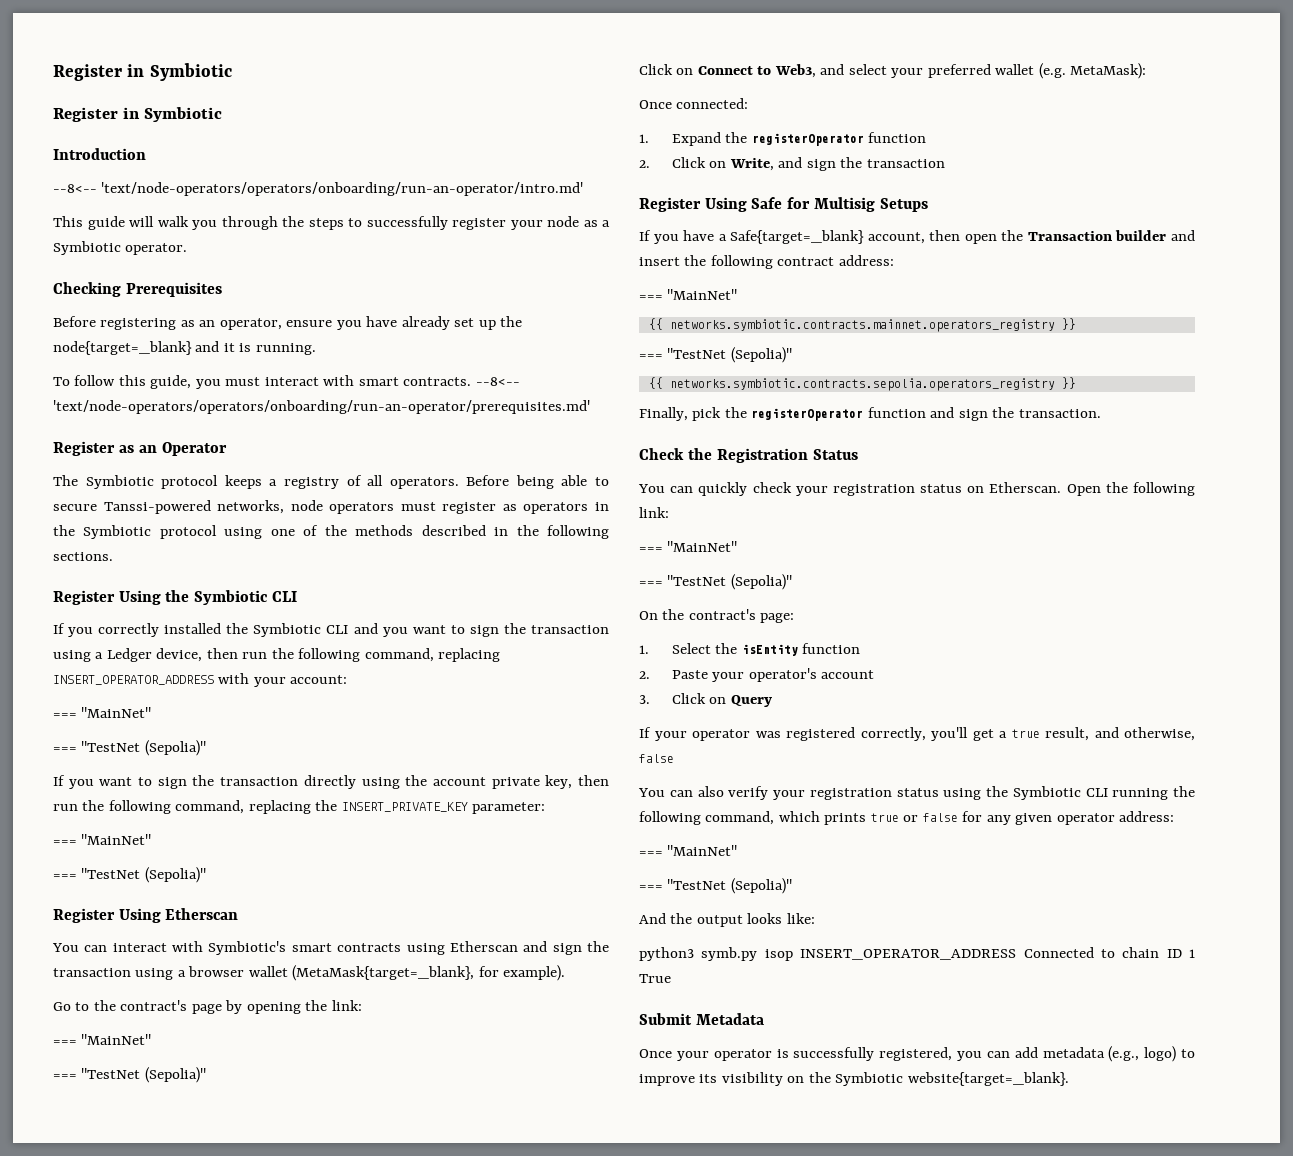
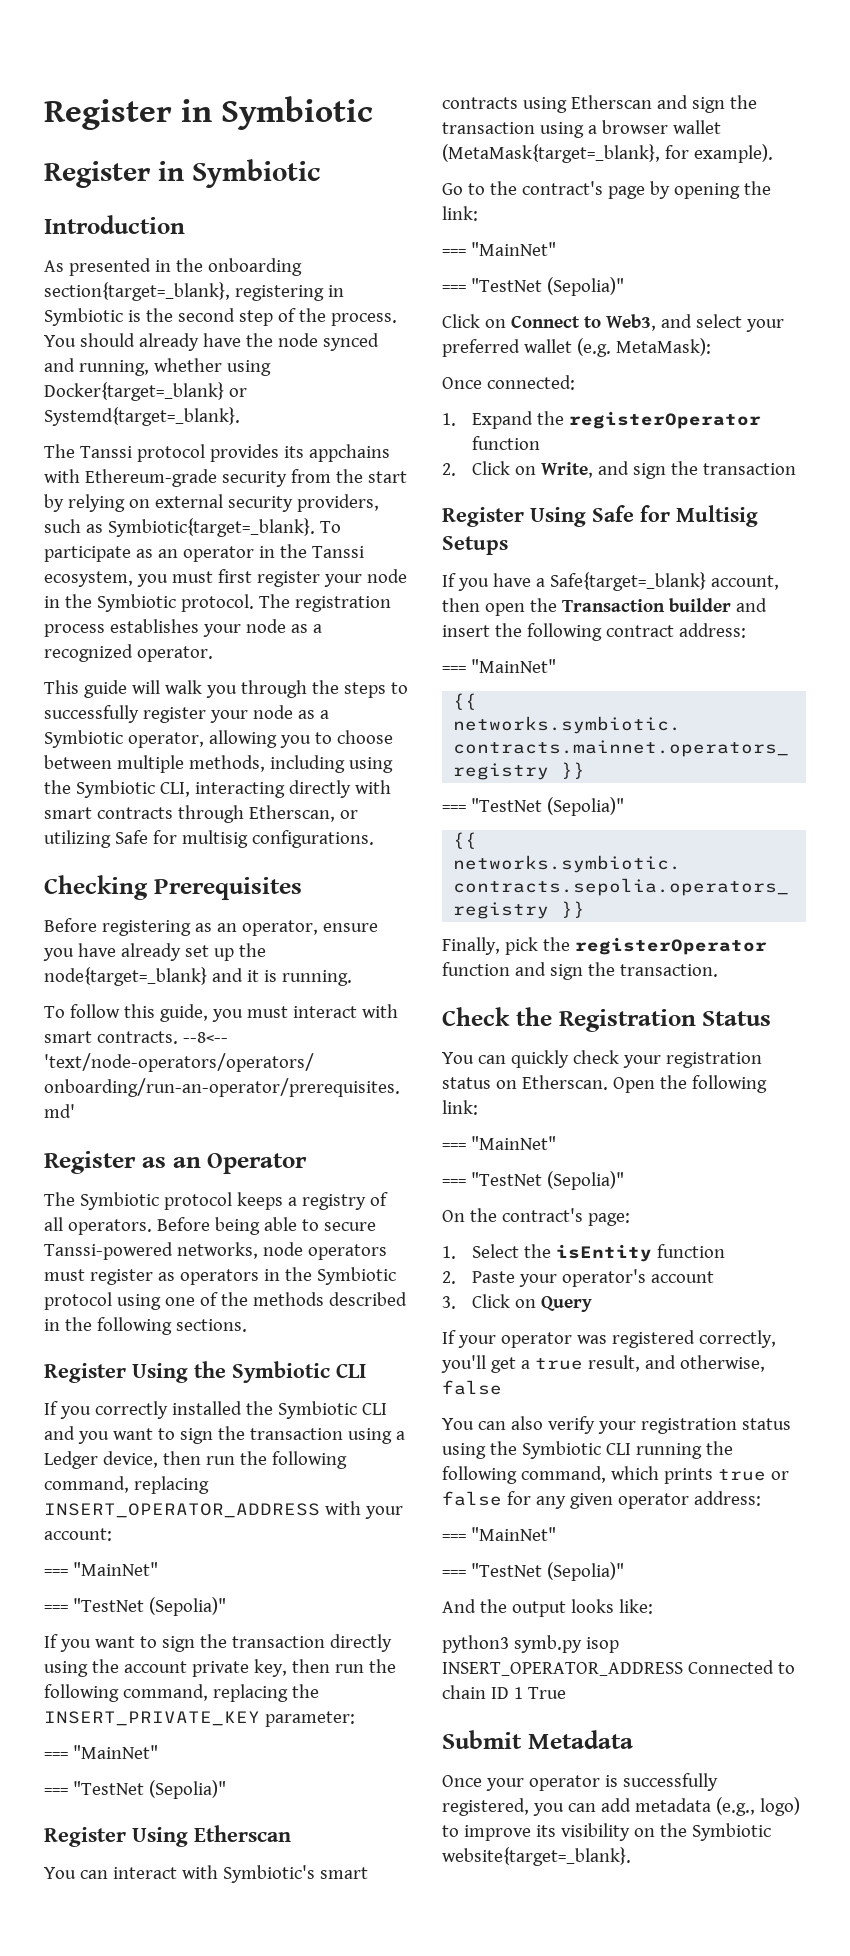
- --8<-- 'text/node-operators/operators/onboarding/run-an-operator/intro.md'
+ As presented in the onboarding section{target=_blank}, registering in Symbiotic is the second step of the process. You should already have the node synced and running, whether using Docker{target=_blank} or Systemd{target=_blank}.
+ The Tanssi protocol provides its appchains with Ethereum-grade security from the start by relying on external security providers, such as Symbiotic{target=_blank}. To participate as an operator in the Tanssi ecosystem, you must first register your node in the Symbiotic protocol. The registration process establishes your node as a recognized operator.
- This guide will walk you through the steps to successfully register your node as a Symbiotic operator.
+ This guide will walk you through the steps to successfully register your node as a Symbiotic operator, allowing you to choose between multiple methods, including using the Symbiotic CLI, interacting directly with smart contracts through Etherscan, or utilizing Safe for multisig configurations.

